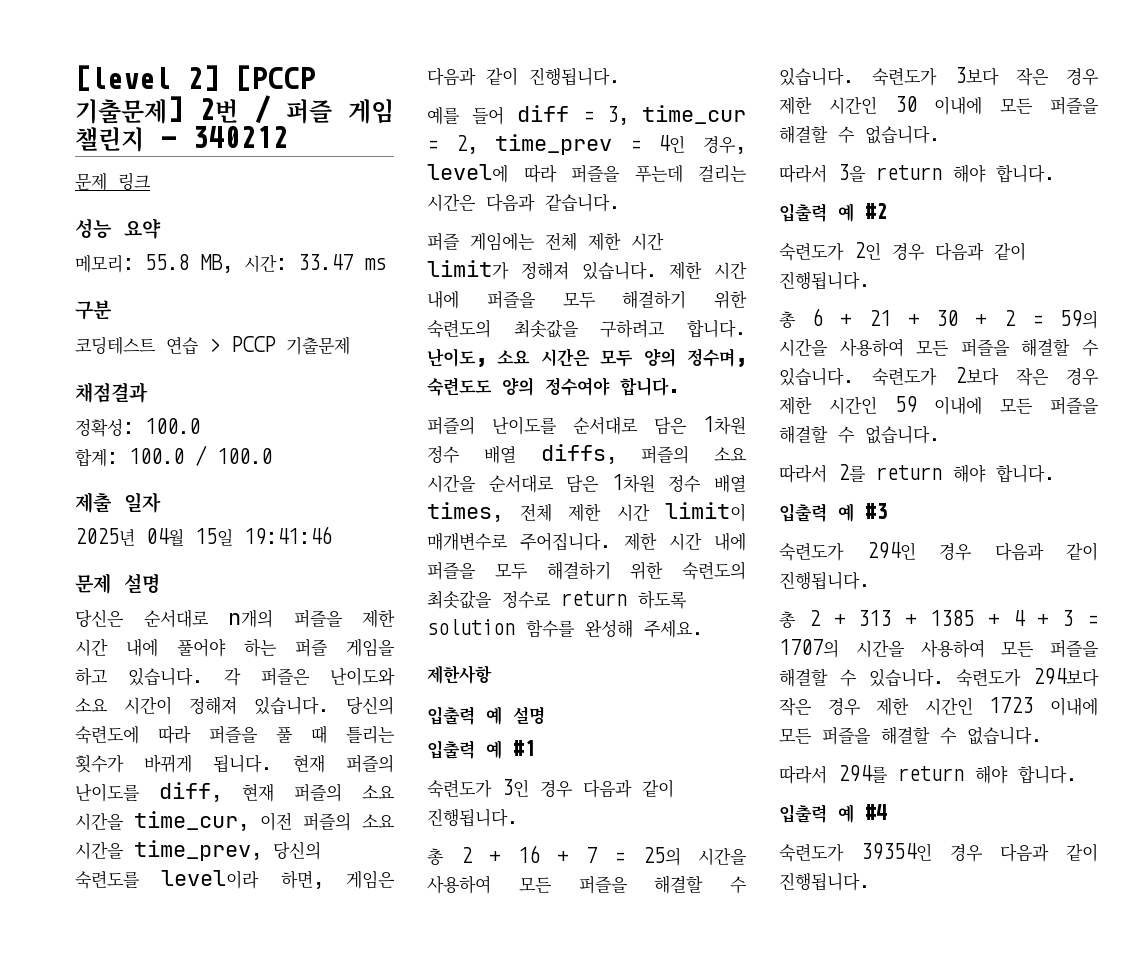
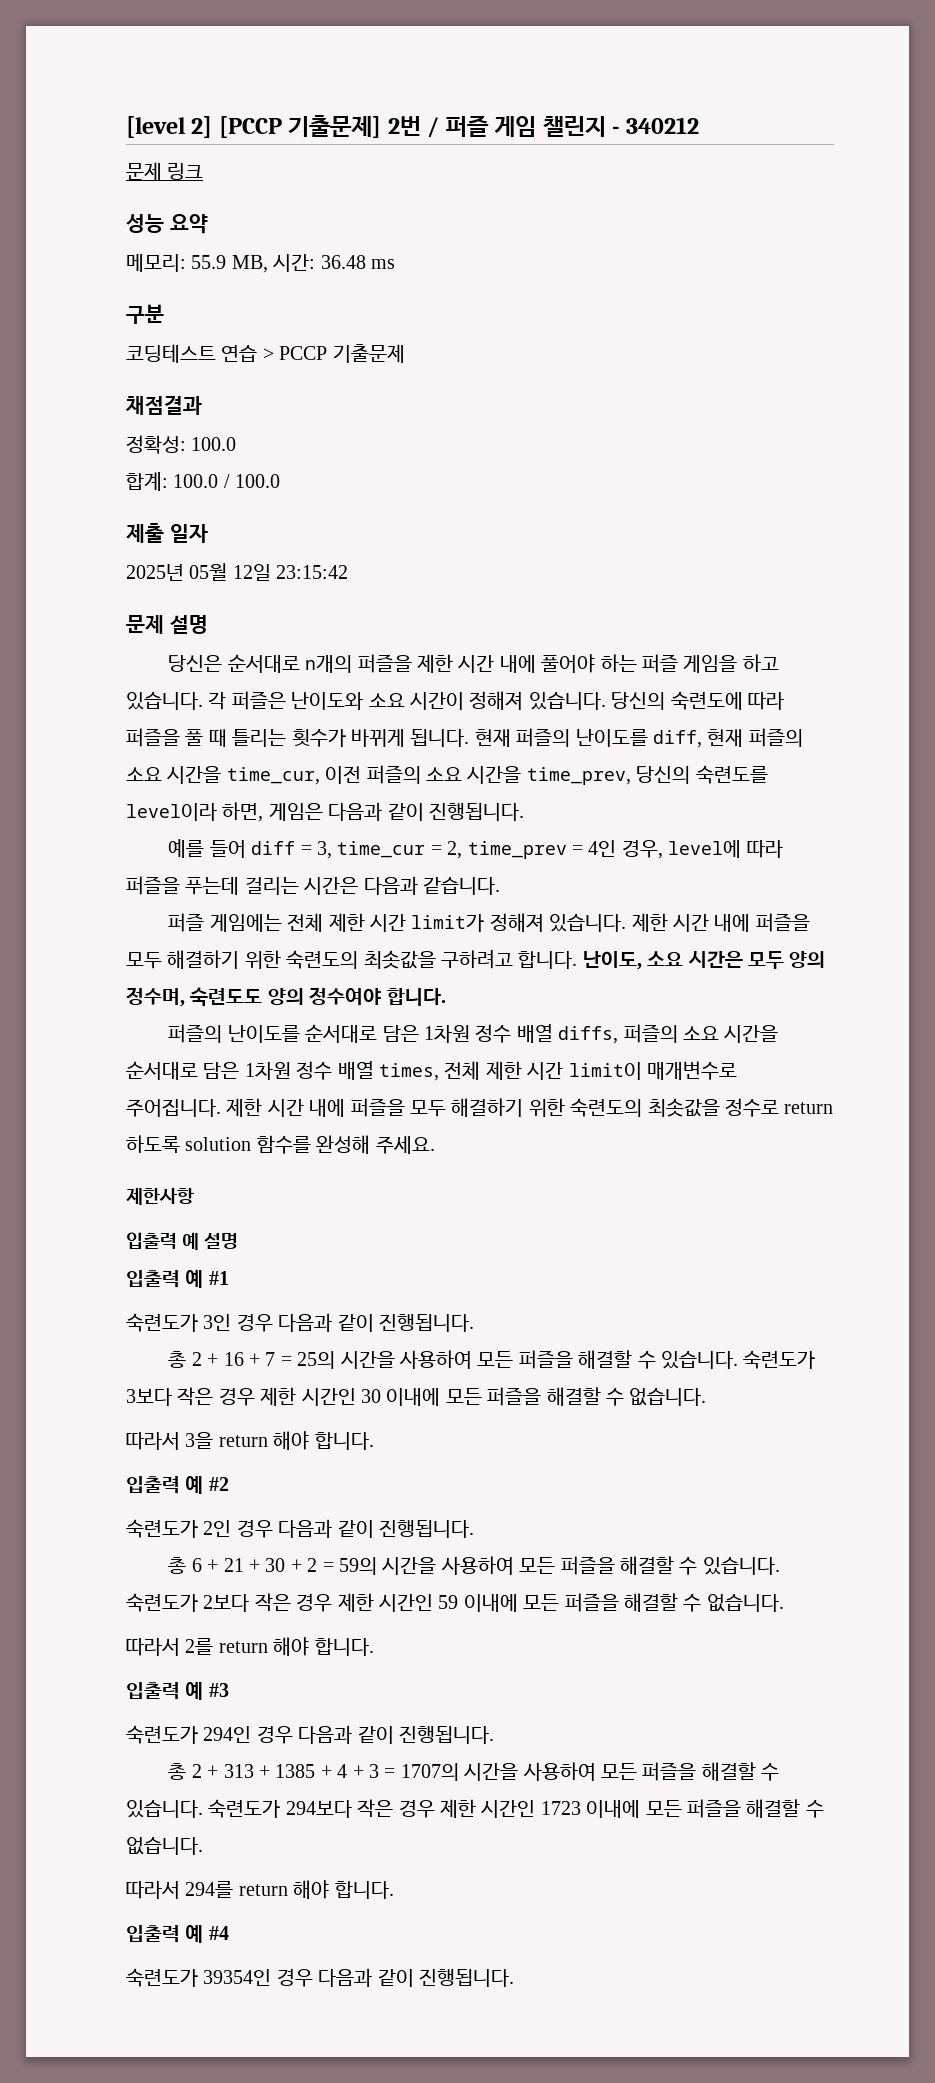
- 메모리: 55.8 MB, 시간: 33.47 ms
+ 메모리: 55.9 MB, 시간: 36.48 ms
- 2025년 04월 15일 19:41:46
+ 2025년 05월 12일 23:15:42

